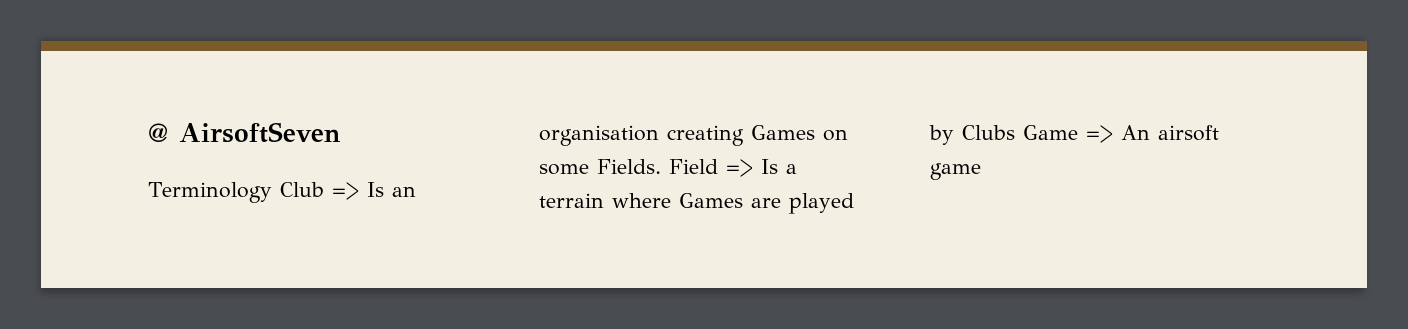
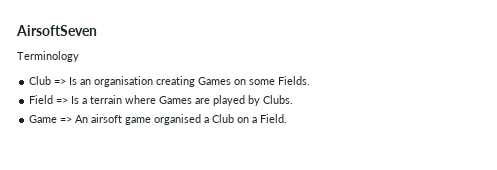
- @ AirsoftSeven
+ AirsoftSeven
- Terminology Club => Is an organisation creating Games on some Fields. Field => Is a terrain where Games are played by Clubs Game => An airsoft game
+ Terminology
+ Club => Is an organisation creating Games on some Fields.
+ Field => Is a terrain where Games are played by Clubs.
+ Game => An airsoft game organised a Club on a Field.

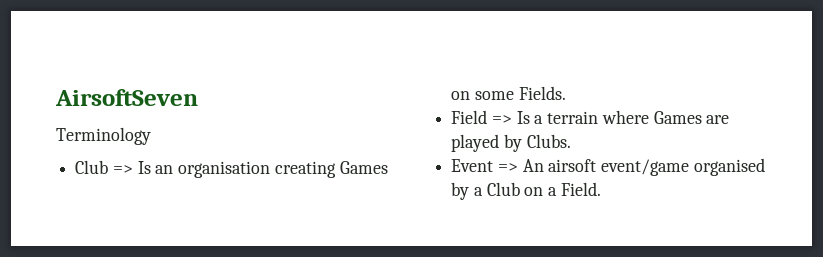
- Game => An airsoft game organised a Club on a Field.
+ Event => An airsoft event/game organised by a Club on a Field.

